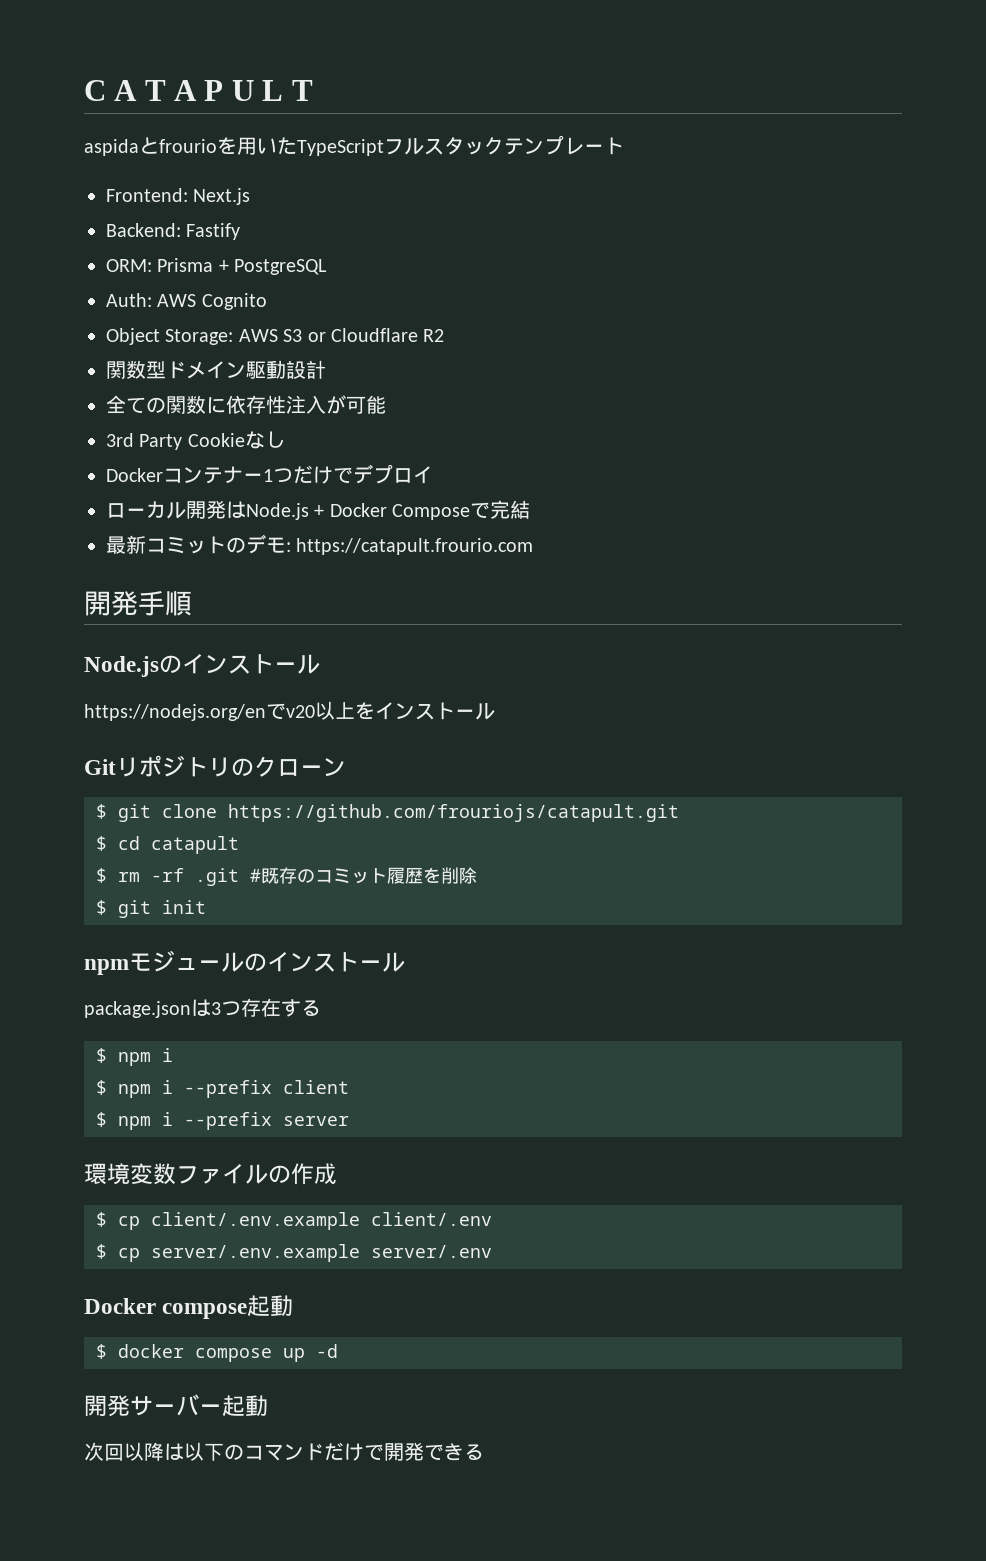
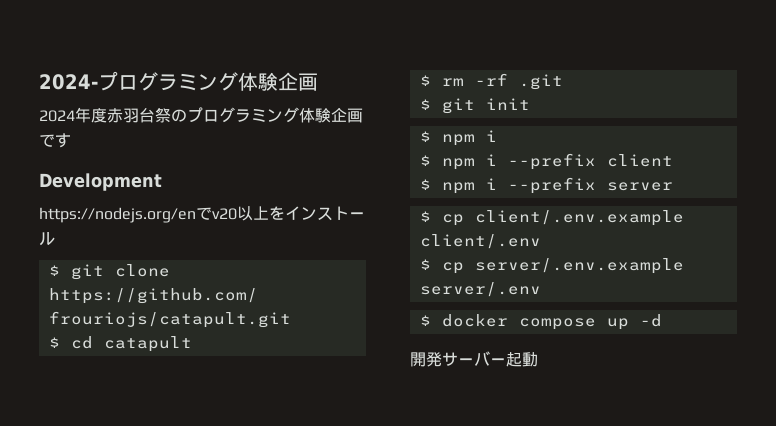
- C A T A P U L T
- aspidaとfrourioを用いたTypeScriptフルスタックテンプレート
- Frontend: Next.js
- Backend: Fastify
- ORM: Prisma + PostgreSQL
- Auth: AWS Cognito
- Object Storage: AWS S3 or Cloudflare R2
- 関数型ドメイン駆動設計
- 全ての関数に依存性注入が可能
- 3rd Party Cookieなし
- Dockerコンテナー1つだけでデプロイ
- ローカル開発はNode.js + Docker Composeで完結
- 最新コミットのデモ: https://catapult.frourio.com
- 開発手順
- Node.jsのインストール
+ 2024-プログラミング体験企画
+ 2024年度赤羽台祭のプログラミング体験企画です
+ Development
- Gitリポジトリのクローン
- $ rm -rf .git #既存のコミット履歴を削除
+ $ rm -rf .git
  $ git init
- npmモジュールのインストール
- package.jsonは3つ存在する
- 環境変数ファイルの作成
- Docker compose起動
- 次回以降は以下のコマンドだけで開発できる

